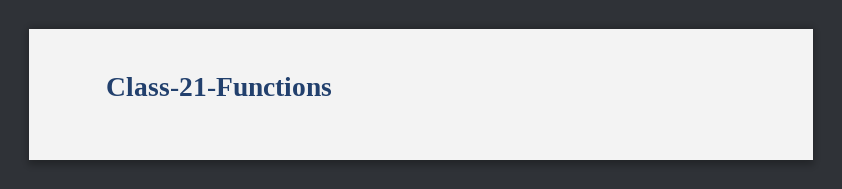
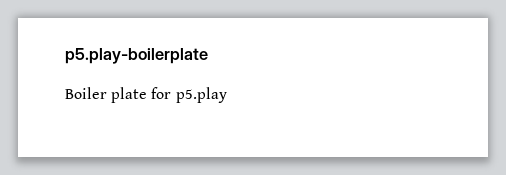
- Class-21-Functions
+ p5.play-boilerplate
+ Boiler plate for p5.play

